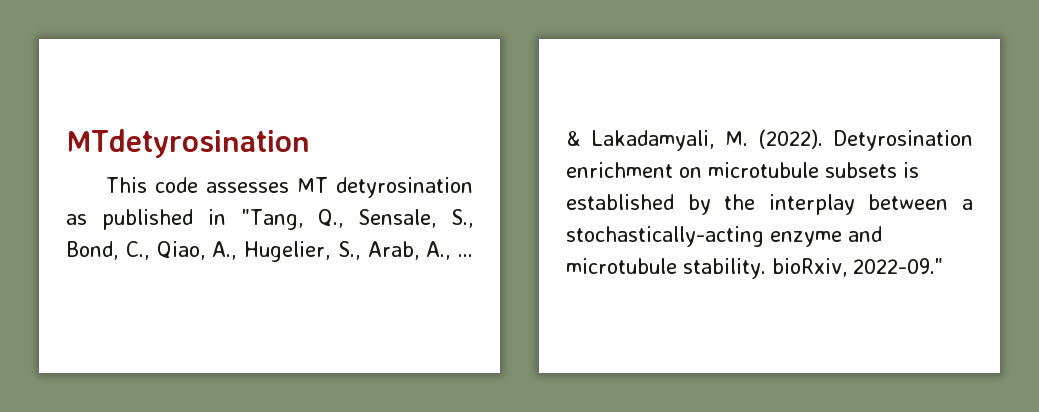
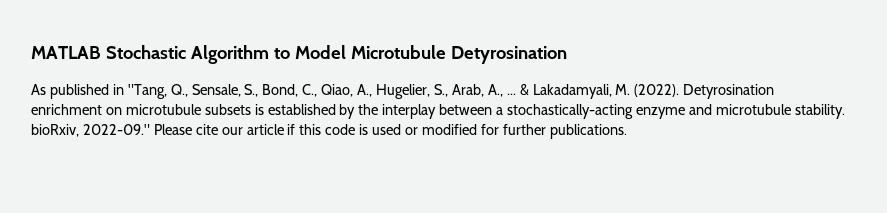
- MTdetyrosination
- This code assesses MT detyrosination as published in "Tang, Q., Sensale, S., Bond, C., Qiao, A., Hugelier, S., Arab, A., ...
+ MATLAB Stochastic Algorithm to Model Microtubule Detyrosination
+ As published in "Tang, Q., Sensale, S., Bond, C., Qiao, A., Hugelier, S., Arab, A., ...
+ Please cite our article if this code is used or modified for further publications.

